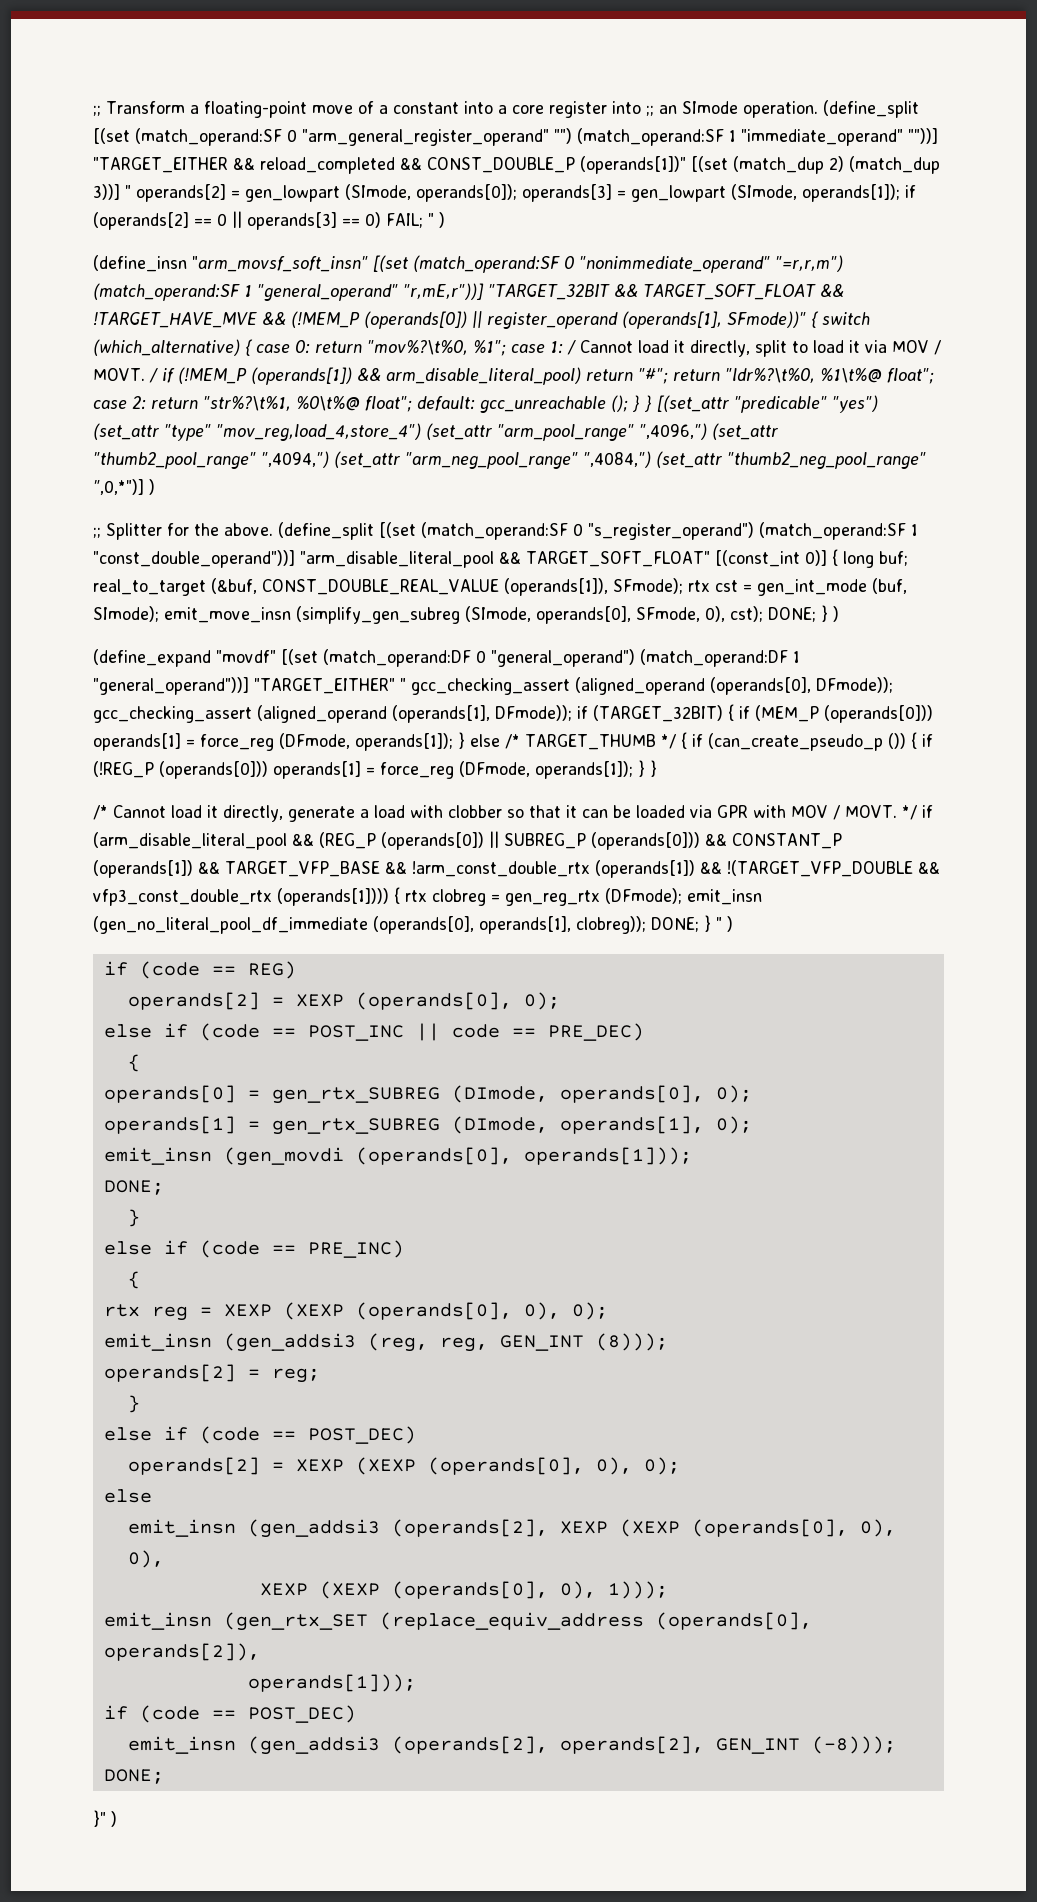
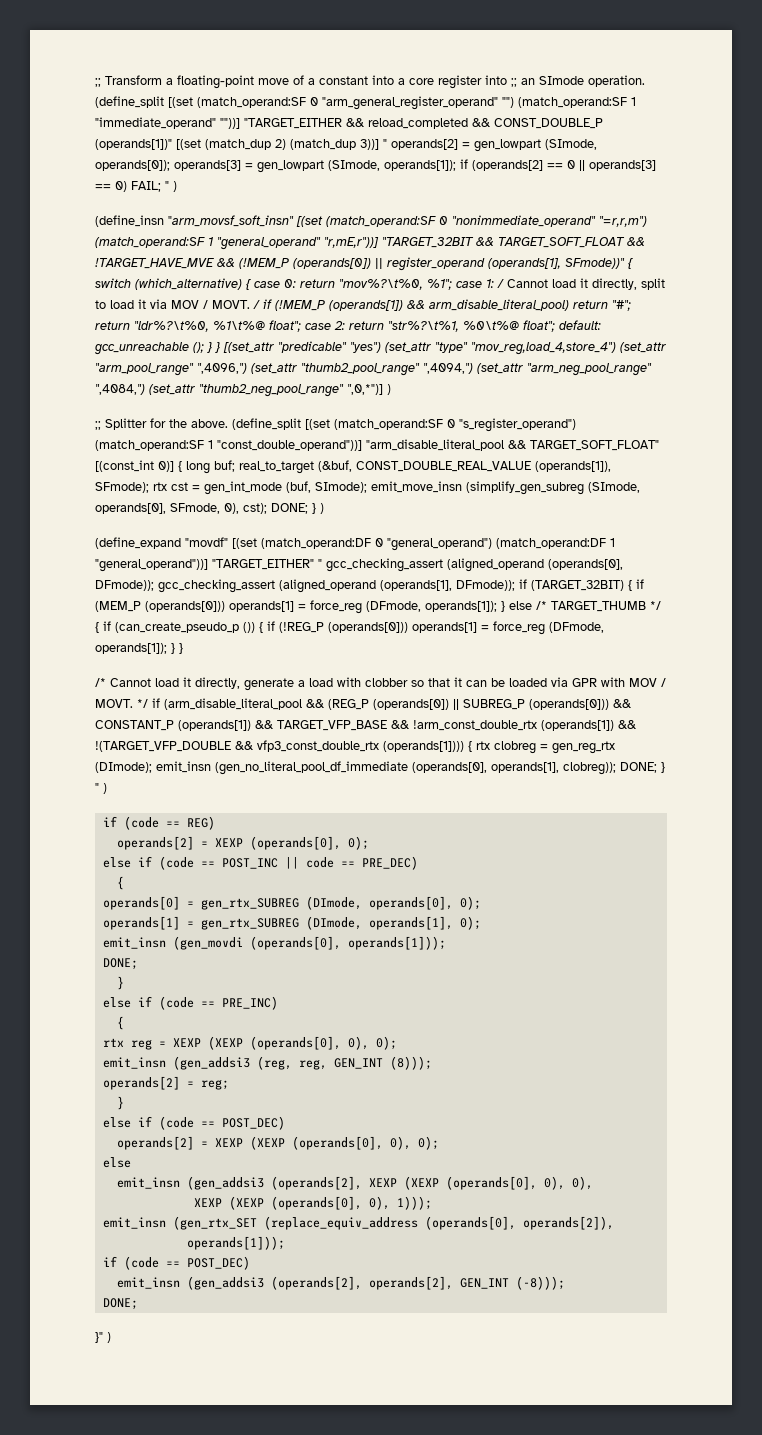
- */ if (arm_disable_literal_pool && (REG_P (operands[0]) || SUBREG_P (operands[0])) && CONSTANT_P (operands[1]) && TARGET_VFP_BASE && !arm_const_double_rtx (operands[1]) && !(TARGET_VFP_DOUBLE && vfp3_const_double_rtx (operands[1]))) { rtx clobreg = gen_reg_rtx (DFmode); emit_insn (gen_no_literal_pool_df_immediate (operands[0], operands[1], clobreg)); DONE; } " )
+ */ if (arm_disable_literal_pool && (REG_P (operands[0]) || SUBREG_P (operands[0])) && CONSTANT_P (operands[1]) && TARGET_VFP_BASE && !arm_const_double_rtx (operands[1]) && !(TARGET_VFP_DOUBLE && vfp3_const_double_rtx (operands[1]))) { rtx clobreg = gen_reg_rtx (DImode); emit_insn (gen_no_literal_pool_df_immediate (operands[0], operands[1], clobreg)); DONE; } " )

